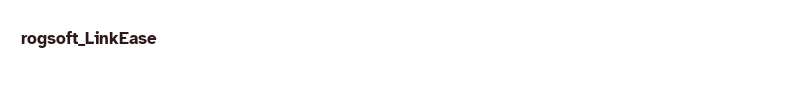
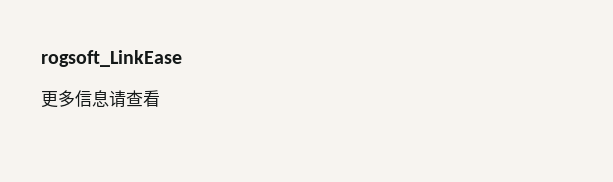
+ 更多信息请查看

